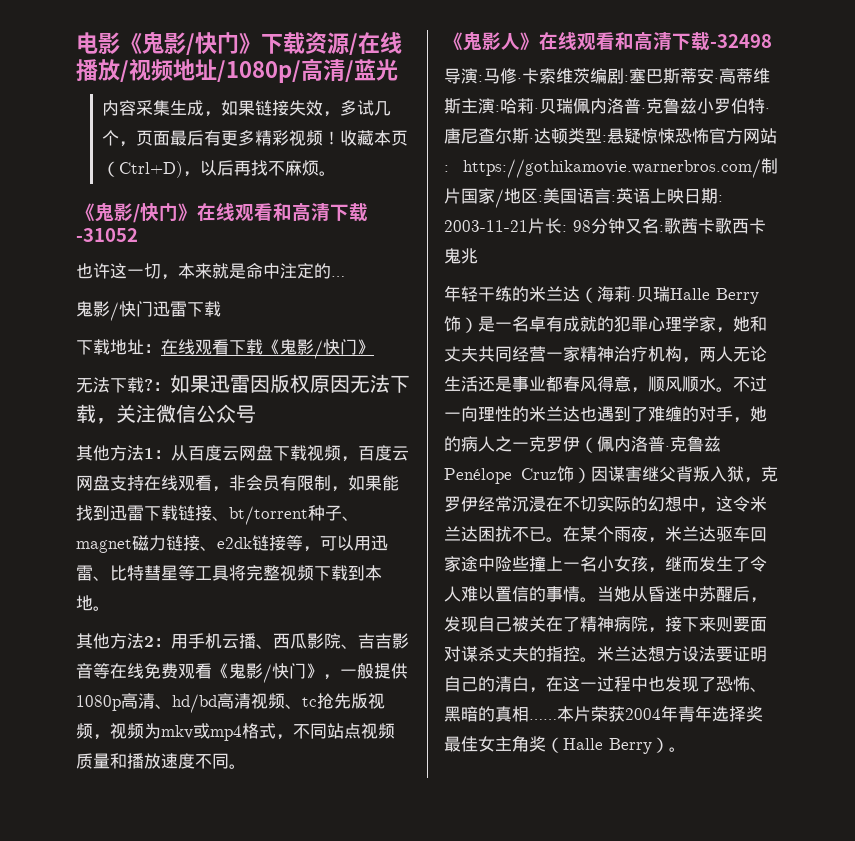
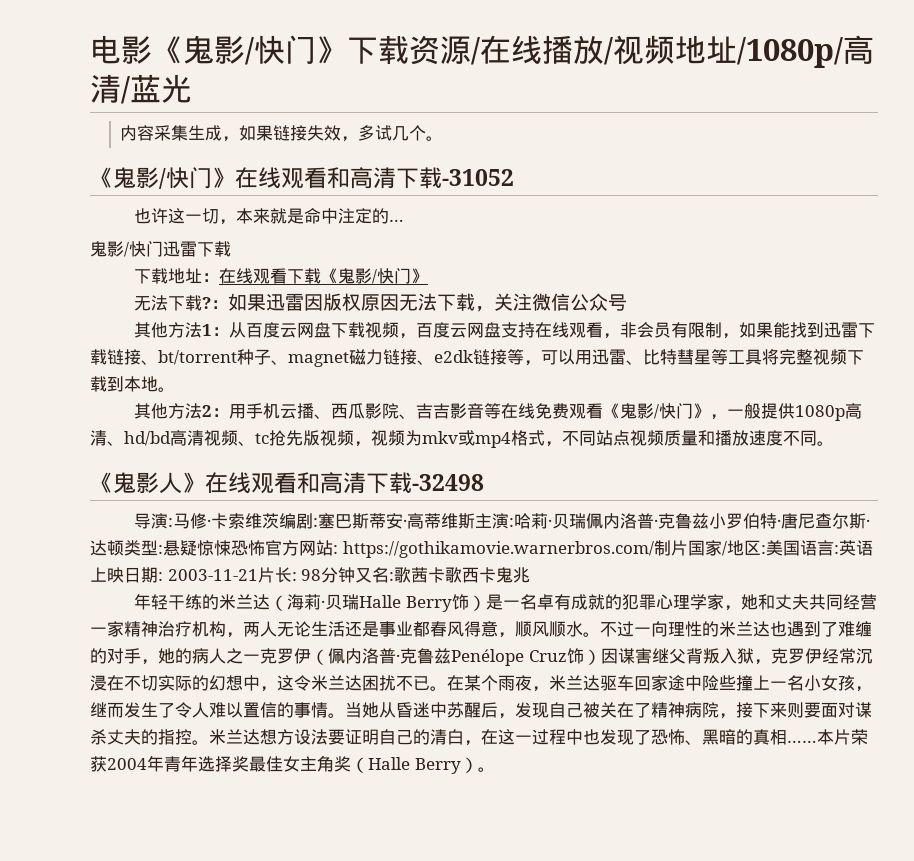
- 内容采集生成，如果链接失效，多试几个，页面最后有更多精彩视频！收藏本页（Ctrl+D)，以后再找不麻烦。
+ 内容采集生成，如果链接失效，多试几个。

